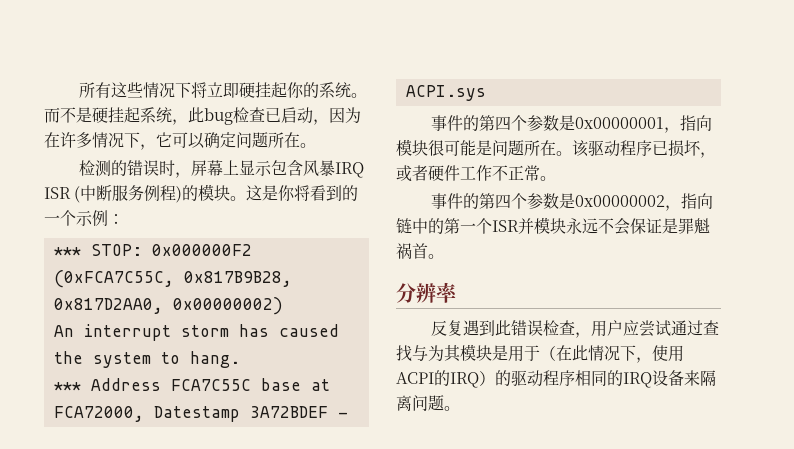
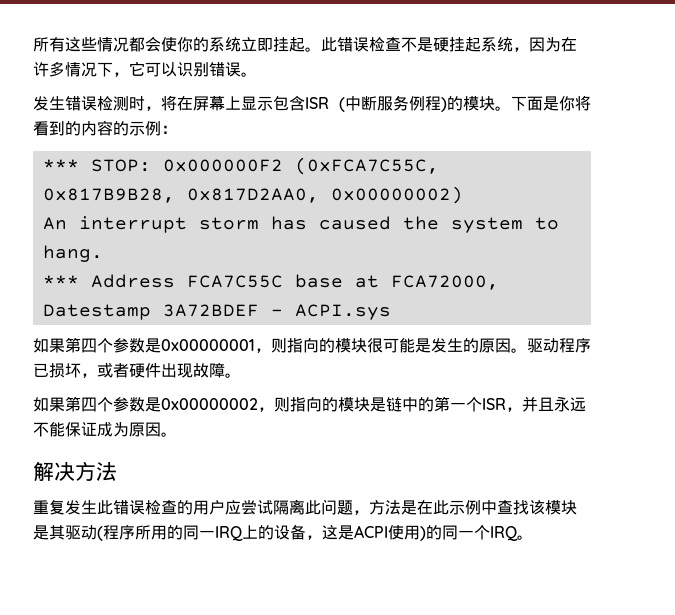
- 所有这些情况下将立即硬挂起你的系统。而不是硬挂起系统，此bug检查已启动，因为在许多情况下，它可以确定问题所在。
- 检测的错误时，屏幕上显示包含风暴IRQ ISR (中断服务例程)的模块。
+ 所有这些情况都会使你的系统立即挂起。此错误检查不是硬挂起系统，因为在许多情况下，它可以识别错误。
+ 发生错误检测时，将在屏幕上显示包含ISR (中断服务例程)的模块。
- 这是你将看到的一个示例：
+ 下面是你将看到的内容的示例：
- 事件的第四个参数是0x00000001，指向模块很可能是问题所在。该驱动程序已损坏，或者硬件工作不正常。
- 事件的第四个参数是0x00000002，指向链中的第一个ISR并模块永远不会保证是罪魁祸首。
- 分辨率
- 反复遇到此错误检查，用户应尝试通过查找与为其模块是用于（在此情况下，使用ACPI的IRQ）的驱动程序相同的IRQ设备来隔离问题。
+ 如果第四个参数是0x00000001，则指向的模块很可能是发生的原因。驱动程序已损坏，或者硬件出现故障。
+ 如果第四个参数是0x00000002，则指向的模块是链中的第一个ISR，并且永远不能保证成为原因。
+ 解决方法
+ 重复发生此错误检查的用户应尝试隔离此问题，方法是在此示例中查找该模块是其驱动(程序所用的同一IRQ上的设备，这是ACPI使用)的同一个IRQ。

